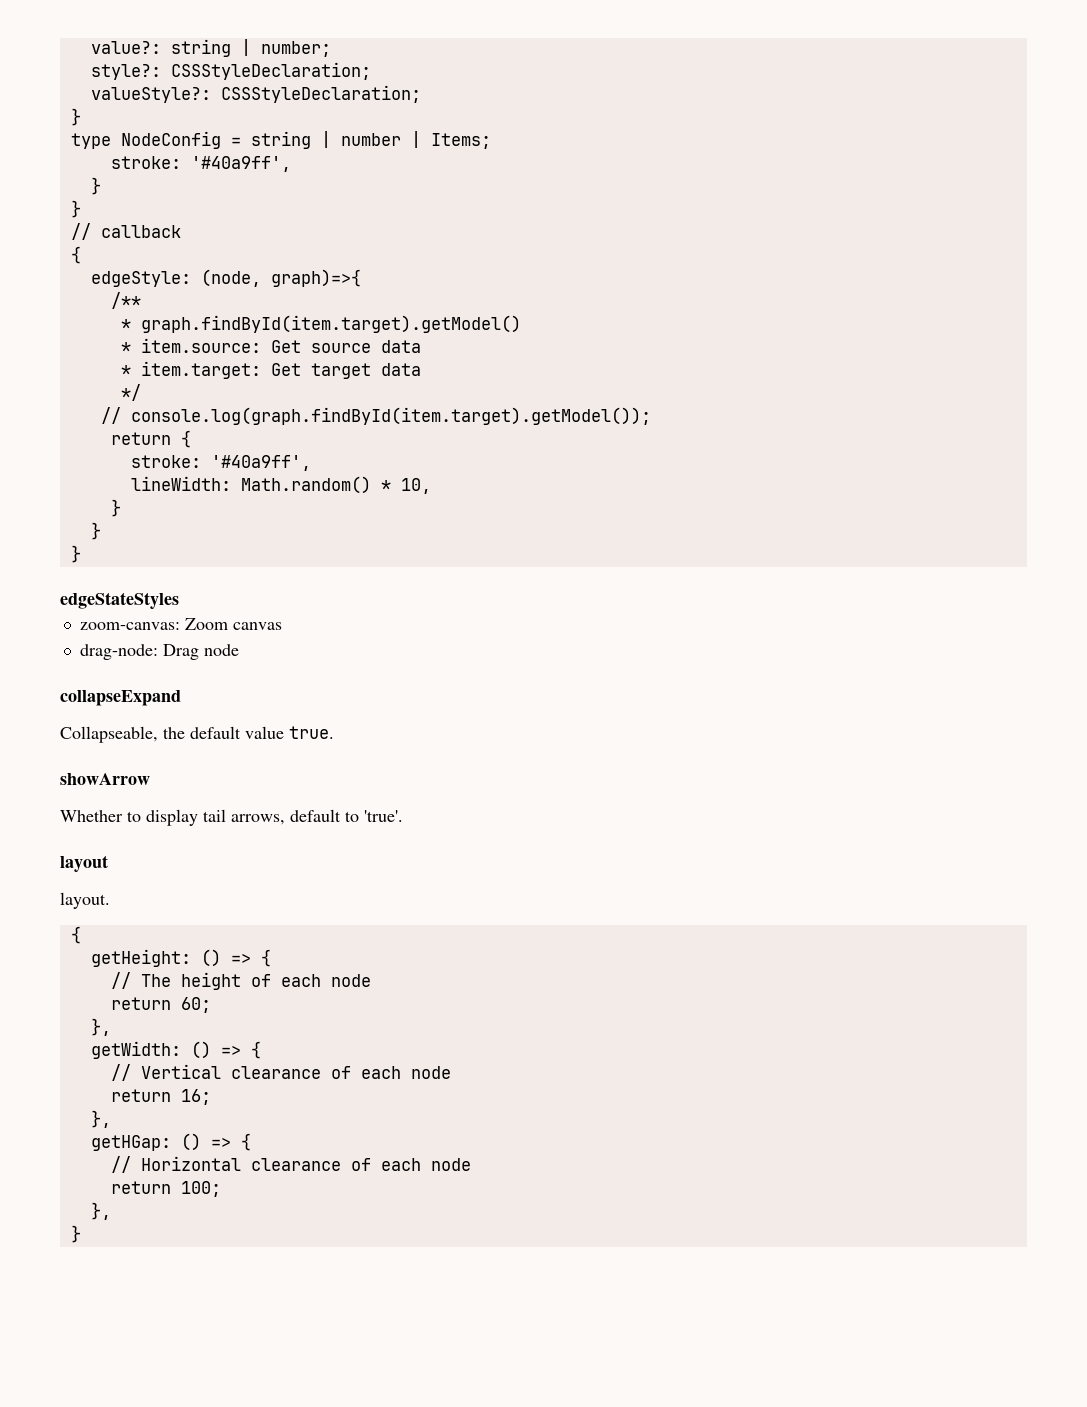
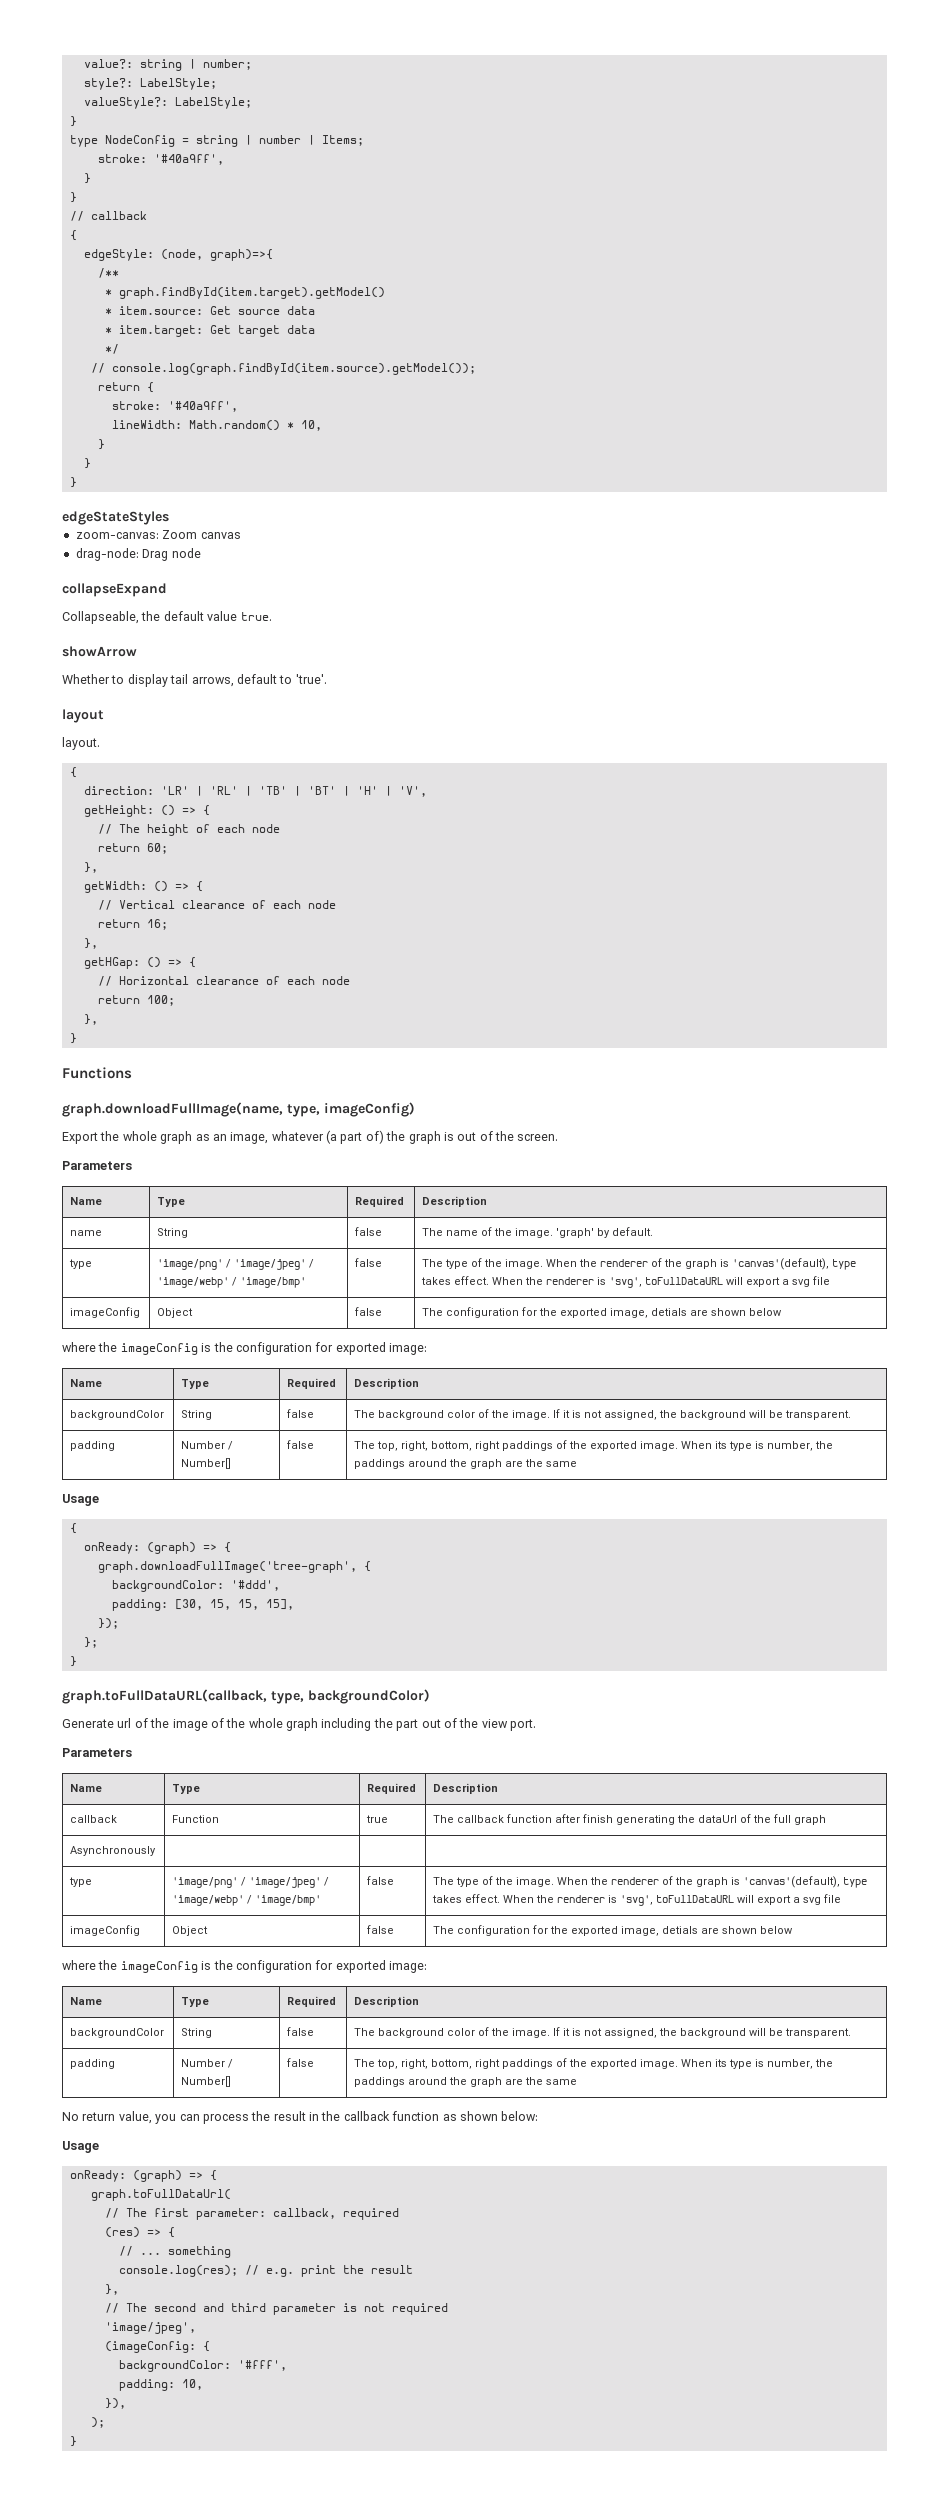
- style?: CSSStyleDeclaration;
+ style?: LabelStyle;
- valueStyle?: CSSStyleDeclaration;
+ valueStyle?: LabelStyle;
- // console.log(graph.findById(item.target).getModel());
+ // console.log(graph.findById(item.source).getModel());
+ direction: 'LR' | 'RL' | 'TB' | 'BT' | 'H' | 'V',
+ Functions
+ graph.downloadFullImage(name, type, imageConfig)
+ Export the whole graph as an image, whatever (a part of) the graph is out of the screen.
+ Parameters
+ Name | Type | Required | Description
+ name | String | false | The name of the image. 'graph' by default.
+ type | 'image/png' / 'image/jpeg' / 'image/webp' / 'image/bmp' | false | The type of the image. When the renderer of the graph is 'canvas'(default), type takes effect. When the renderer is 'svg', toFullDataURL will export a svg file
+ imageConfig | Object | false | The configuration for the exported image, detials are shown below
+ where the imageConfig is the configuration for exported image:
+ Name | Type | Required | Description
+ backgroundColor | String | false | The background color of the image. If it is not assigned, the background will be transparent.
+ padding | Number / Number[] | false | The top, right, bottom, right paddings of the exported image. When its type is number, the paddings around the graph are the same
+ Usage
+ {
+ onReady: (graph) => {
+ graph.downloadFullImage('tree-graph', {
+ backgroundColor: '#ddd',
+ padding: [30, 15, 15, 15],
+ });
+ };
+ }
+ graph.toFullDataURL(callback, type, backgroundColor)
+ Generate url of the image of the whole graph including the part out of the view port.
+ Parameters
+ Name | Type | Required | Description
+ callback | Function | true | The callback function after finish generating the dataUrl of the full graph
+ Asynchronously | | |
+ type | 'image/png' / 'image/jpeg' / 'image/webp' / 'image/bmp' | false | The type of the image. When the renderer of the graph is 'canvas'(default), type takes effect. When the renderer is 'svg', toFullDataURL will export a svg file
+ imageConfig | Object | false | The configuration for the exported image, detials are shown below
+ where the imageConfig is the configuration for exported image:
+ Name | Type | Required | Description
+ backgroundColor | String | false | The background color of the image. If it is not assigned, the background will be transparent.
+ padding | Number / Number[] | false | The top, right, bottom, right paddings of the exported image. When its type is number, the paddings around the graph are the same
+ No return value, you can process the result in the callback function as shown below:
+ Usage
+ onReady: (graph) => {
+ graph.toFullDataUrl(
+ // The first parameter: callback, required
+ (res) => {
+ // ... something
+ console.log(res); // e.g. print the result
+ },
+ // The second and third parameter is not required
+ 'image/jpeg',
+ (imageConfig: {
+ backgroundColor: '#fff',
+ padding: 10,
+ }),
+ );
+ }

